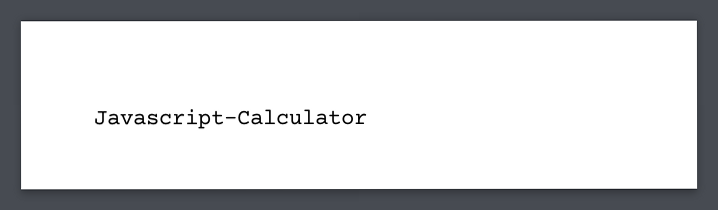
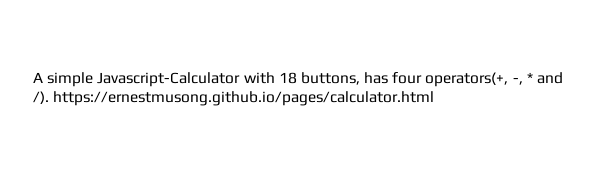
- Javascript-Calculator
+ A simple Javascript-Calculator with 18 buttons, has four operators(+, -, * and /). https://ernestmusong.github.io/pages/calculator.html

